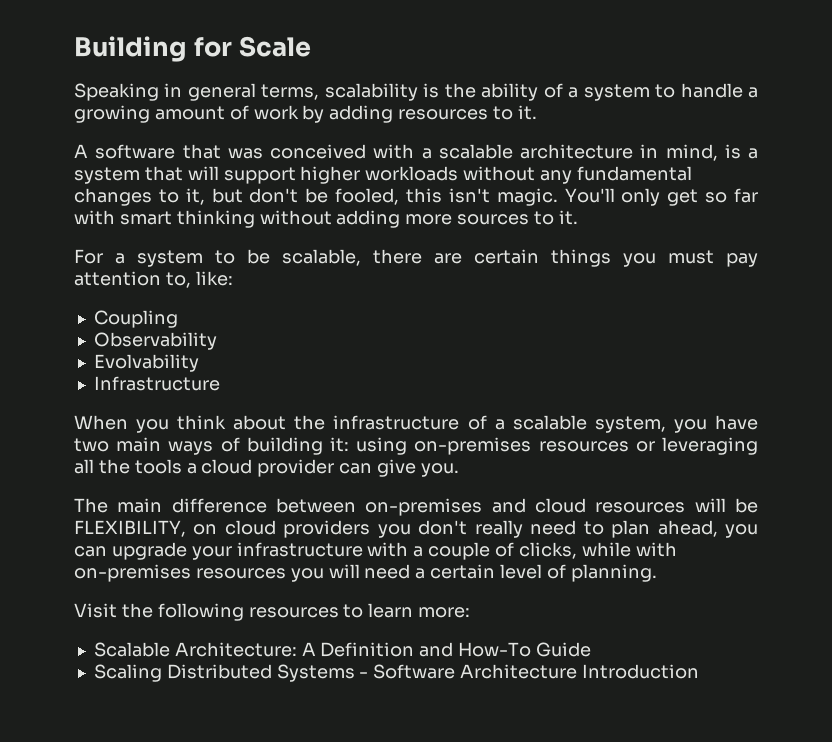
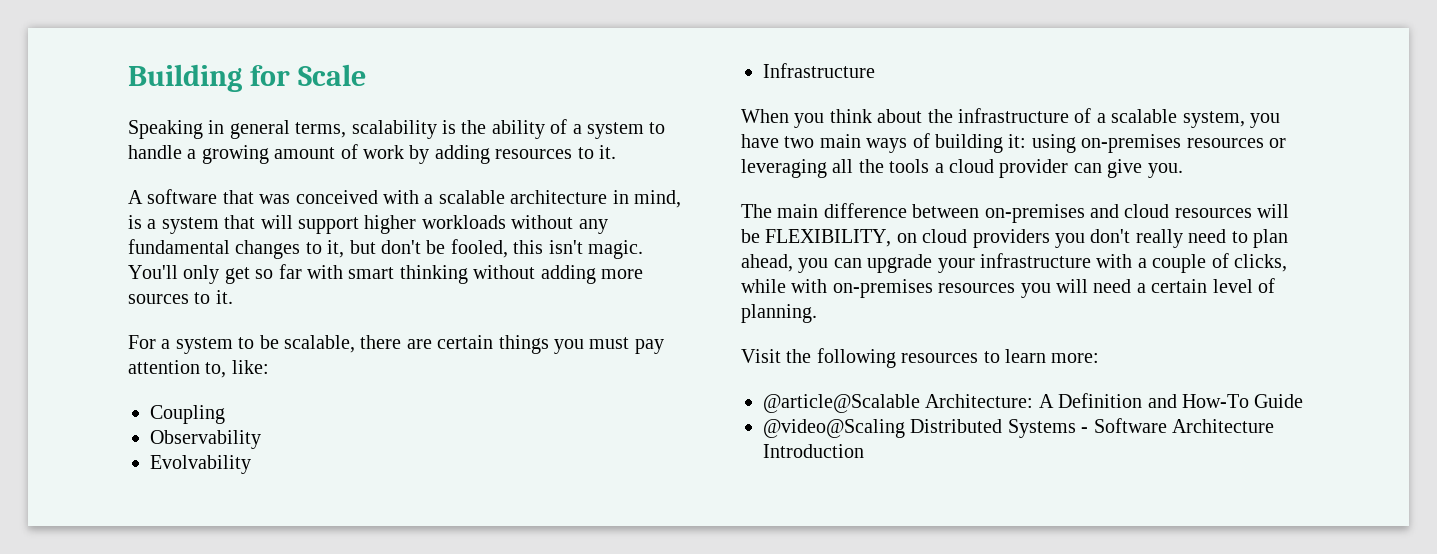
- Scalable Architecture: A Definition and How-To Guide
+ @article@Scalable Architecture: A Definition and How-To Guide
- Scaling Distributed Systems - Software Architecture Introduction
+ @video@Scaling Distributed Systems - Software Architecture Introduction

